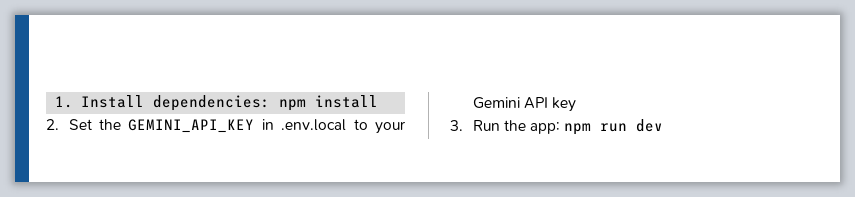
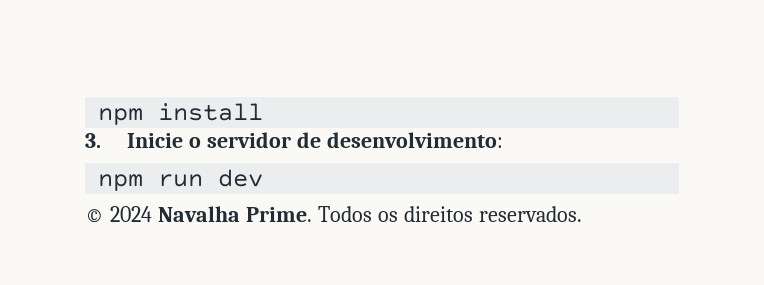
- 1. Install dependencies: npm install
+ npm install
- 2. Set the GEMINI_API_KEY in .env.local to your Gemini API key
- 3. Run the app: npm run dev
+ 3. Inicie o servidor de desenvolvimento:
+ npm run dev
+ © 2024 Navalha Prime. Todos os direitos reservados.

